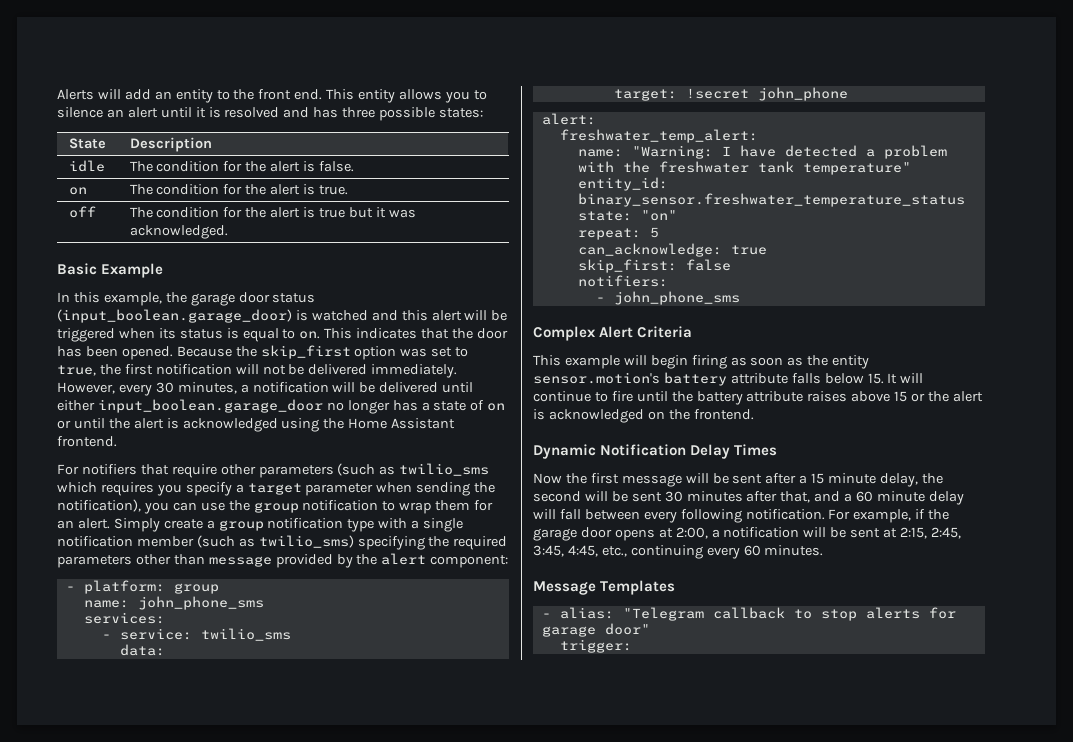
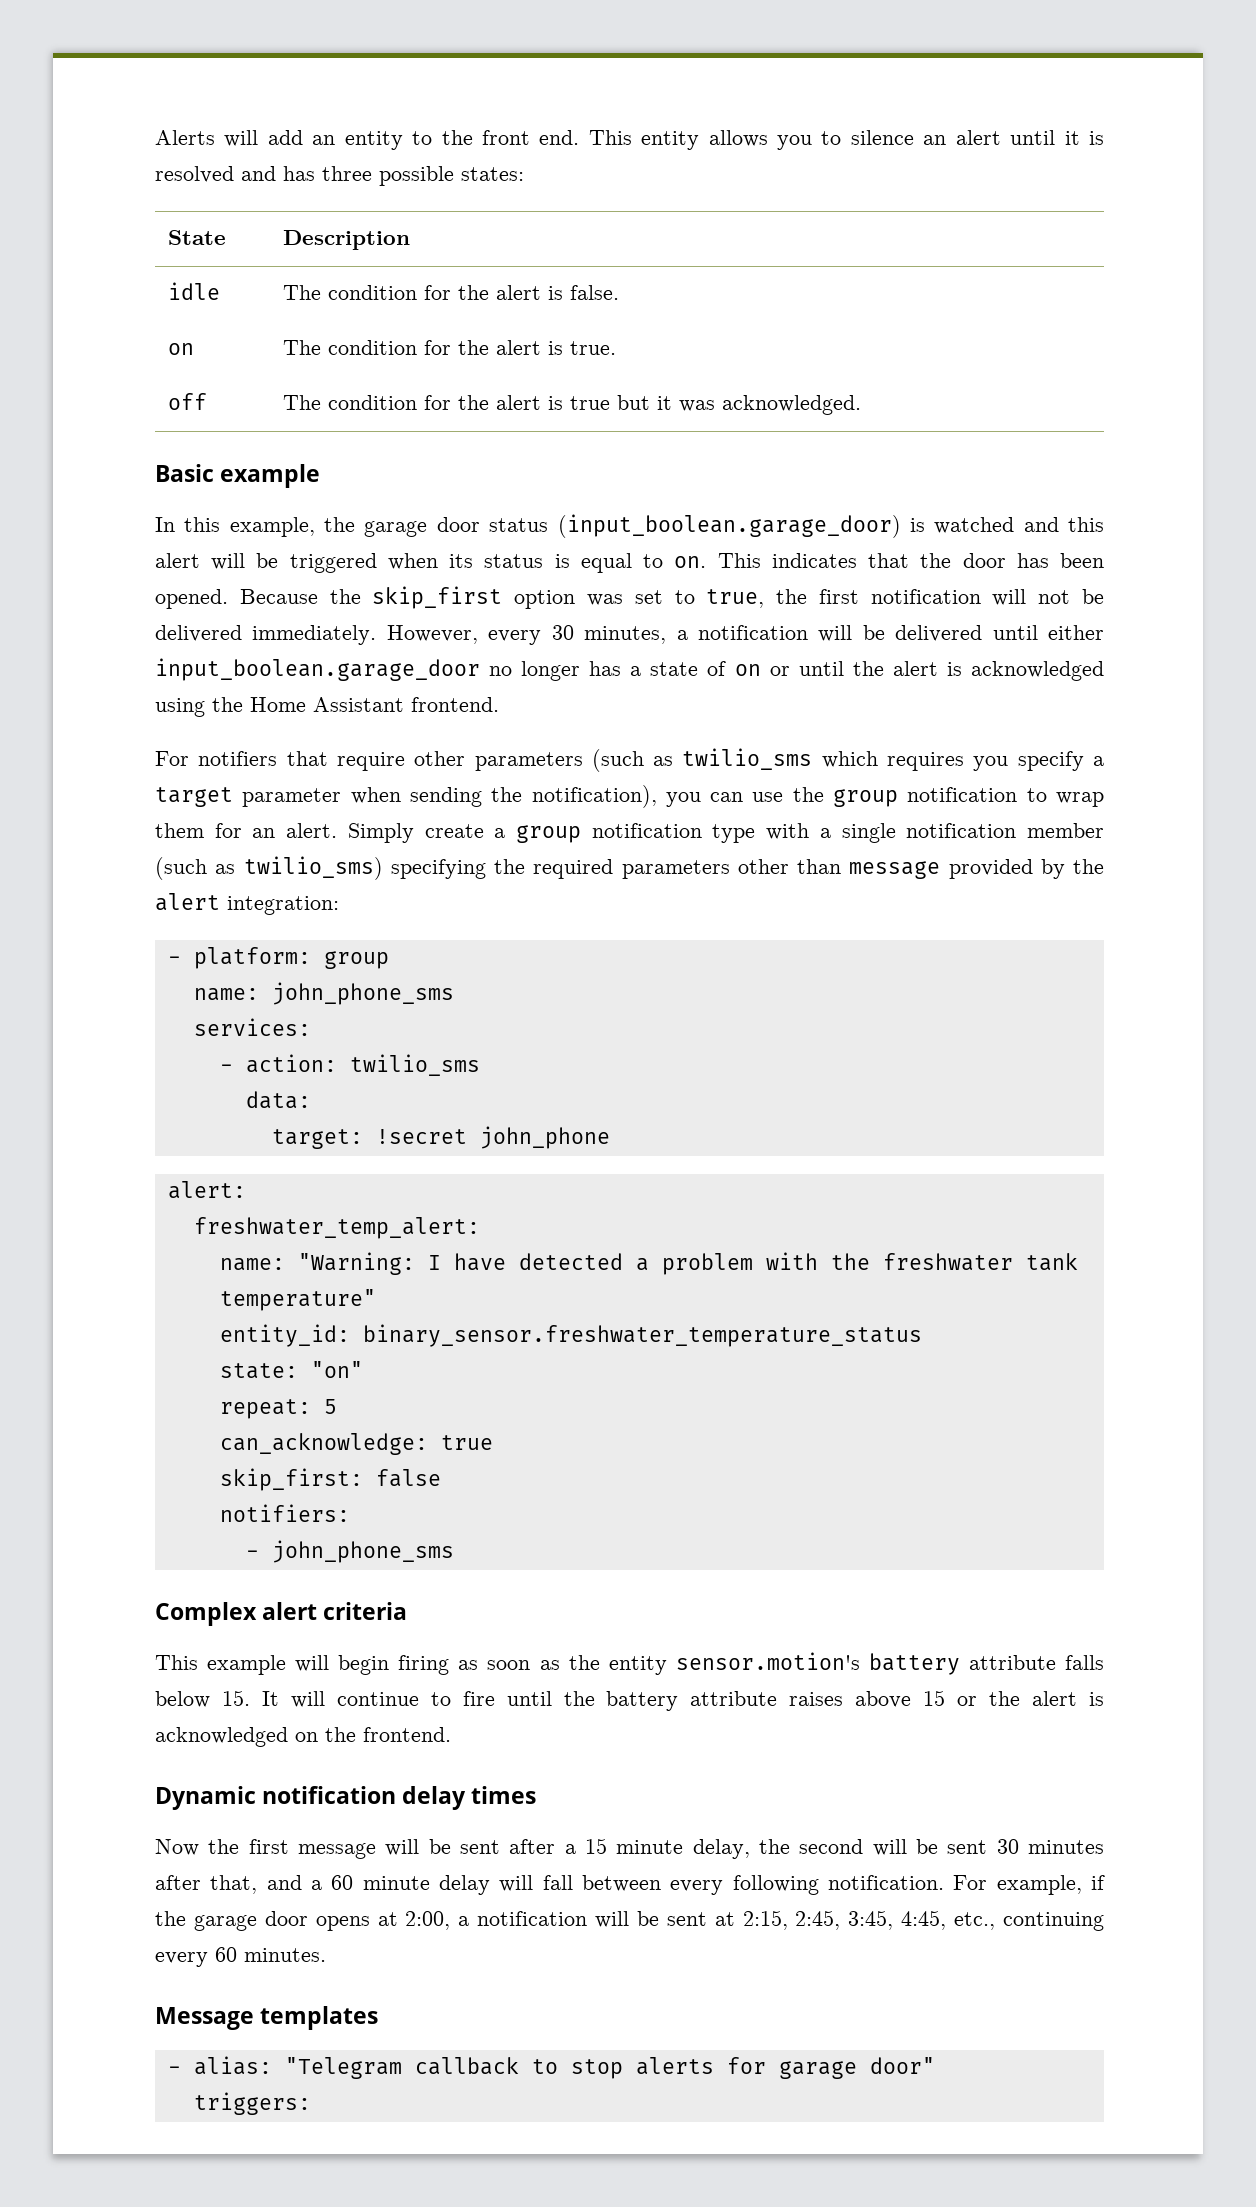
- Basic Example
+ Basic example
- Simply create a group notification type with a single notification member (such as twilio_sms) specifying the required parameters other than message provided by the alert component:
+ Simply create a group notification type with a single notification member (such as twilio_sms) specifying the required parameters other than message provided by the alert integration:
- - service: twilio_sms
+ - action: twilio_sms
- Complex Alert Criteria
+ Complex alert criteria
- Dynamic Notification Delay Times
+ Dynamic notification delay times
- Message Templates
+ Message templates
- trigger:
+ triggers:

